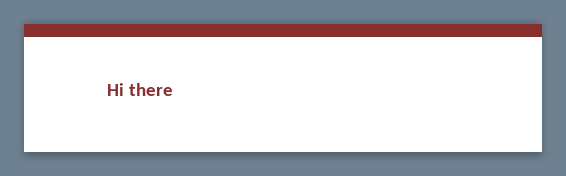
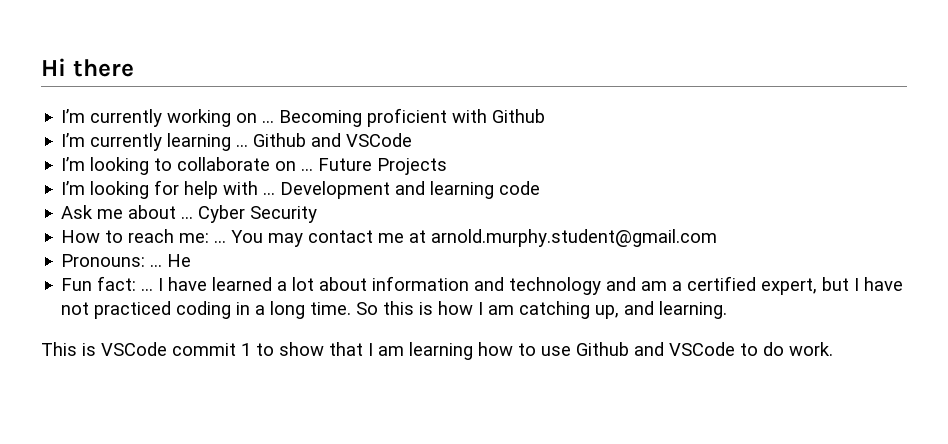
+ I’m currently working on ... Becoming proficient with Github
+ I’m currently learning ... Github and VSCode
+ I’m looking to collaborate on ... Future Projects
+ I’m looking for help with ... Development and learning code
+ Ask me about ... Cyber Security
+ How to reach me: ... You may contact me at arnold.murphy.student@gmail.com
+ Pronouns: ... He
+ Fun fact: ... I have learned a lot about information and technology and am a certified expert, but I have not practiced coding in a long time. So this is how I am catching up, and learning.
+ This is VSCode commit 1 to show that I am learning how to use Github and VSCode to do work.

